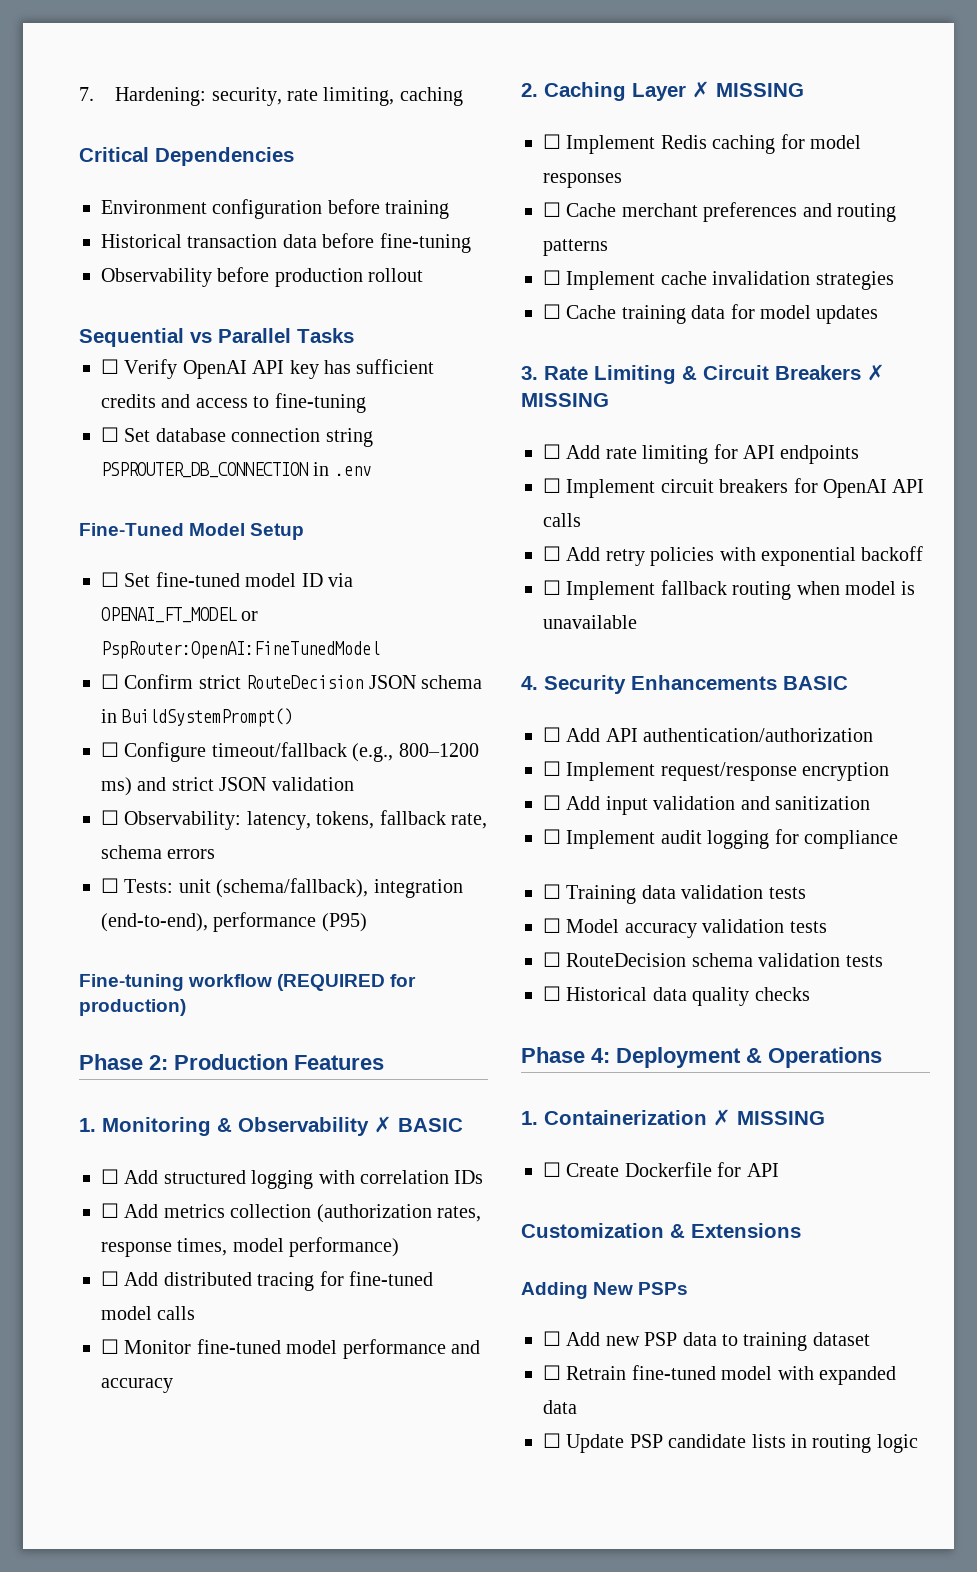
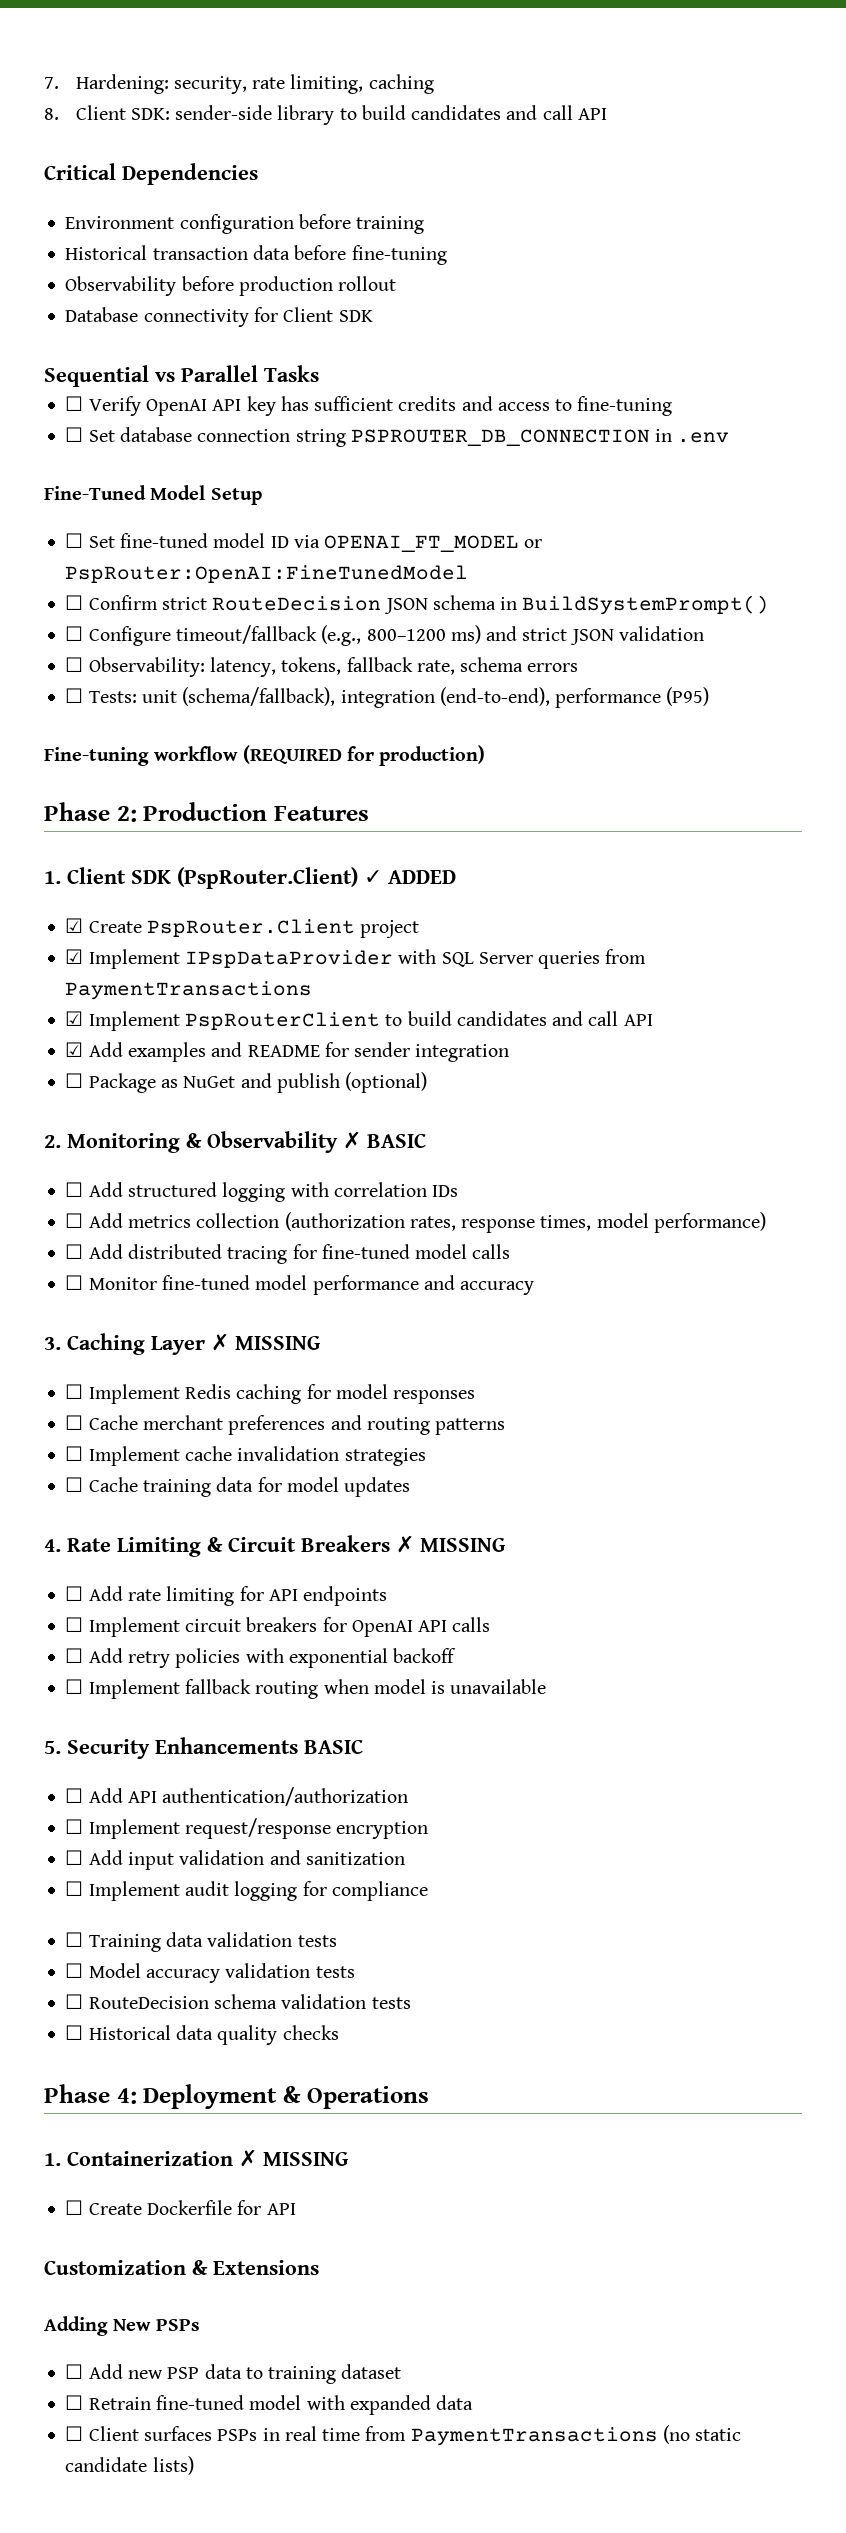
+ 8. Client SDK: sender-side library to build candidates and call API
+ Database connectivity for Client SDK
- 1. Monitoring & Observability ✗ BASIC
+ 1. Client SDK (PspRouter.Client) ✓ ADDED
+ ☑ Create PspRouter.Client project
+ ☑ Implement IPspDataProvider with SQL Server queries from PaymentTransactions
+ ☑ Implement PspRouterClient to build candidates and call API
+ ☑ Add examples and README for sender integration
+ ☐ Package as NuGet and publish (optional)
+ 2. Monitoring & Observability ✗ BASIC
- 2. Caching Layer ✗ MISSING
+ 3. Caching Layer ✗ MISSING
- 3. Rate Limiting & Circuit Breakers ✗ MISSING
+ 4. Rate Limiting & Circuit Breakers ✗ MISSING
- 4. Security Enhancements BASIC
+ 5. Security Enhancements BASIC
- ☐ Update PSP candidate lists in routing logic
+ ☐ Client surfaces PSPs in real time from PaymentTransactions (no static candidate lists)

